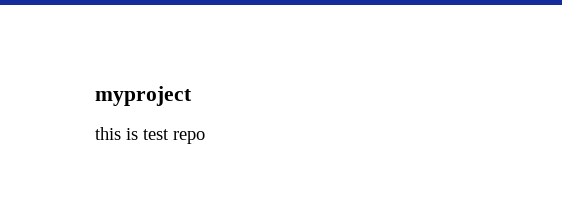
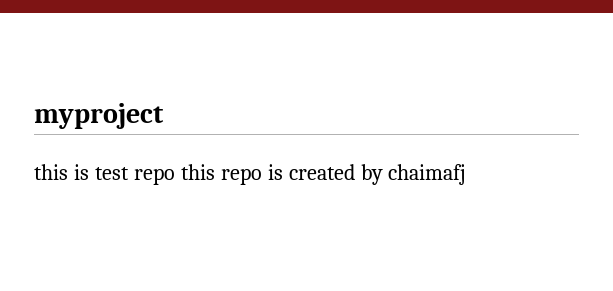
- this is test repo
+ this is test repo this repo is created by chaimafj

